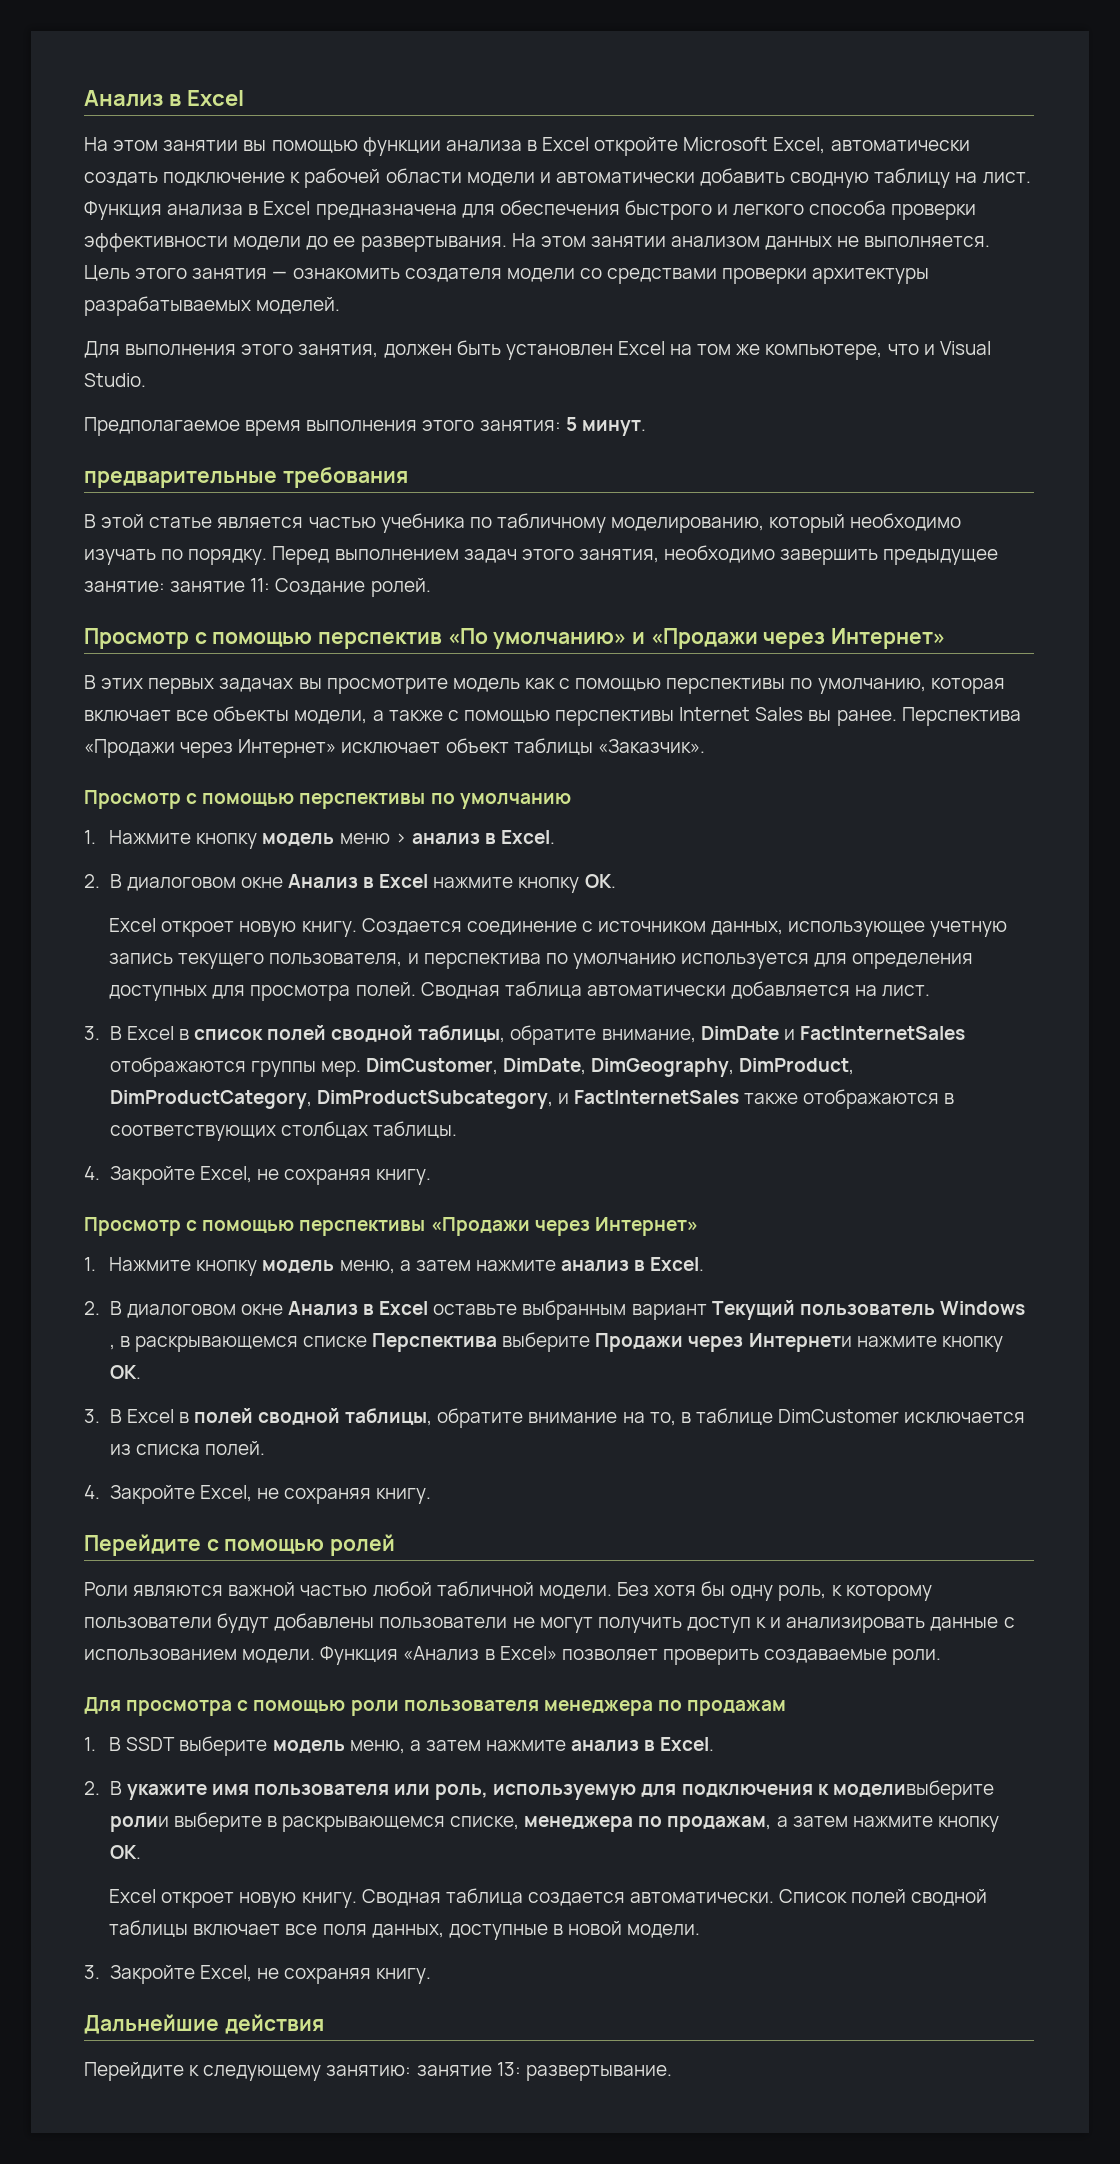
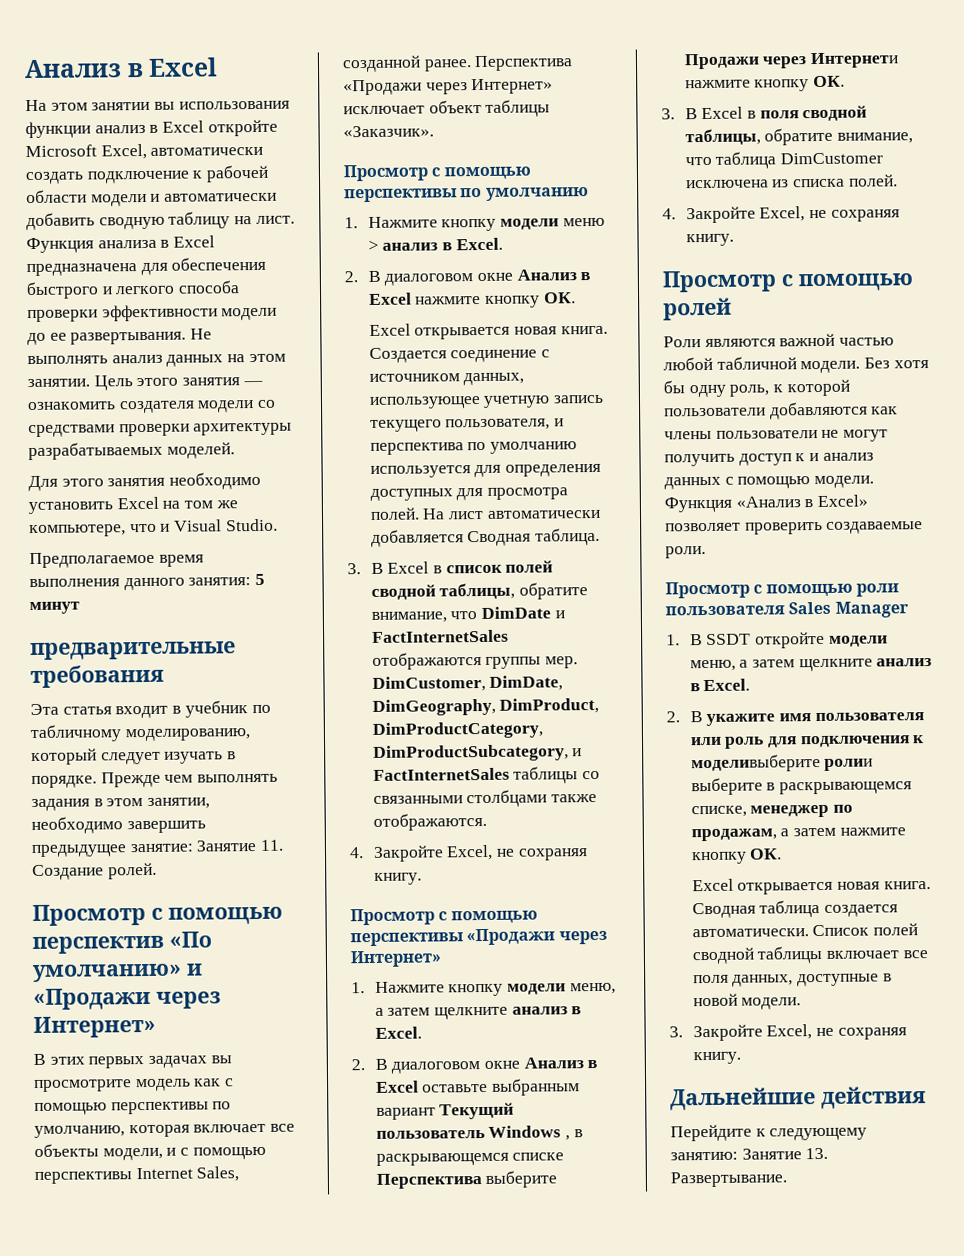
- На этом занятии вы помощью функции анализа в Excel откройте Microsoft Excel, автоматически создать подключение к рабочей области модели и автоматически добавить сводную таблицу на лист.
+ На этом занятии вы использования функции анализ в Excel откройте Microsoft Excel, автоматически создать подключение к рабочей области модели и автоматически добавить сводную таблицу на лист.
- На этом занятии анализом данных не выполняется.
+ Не выполнять анализ данных на этом занятии.
- Для выполнения этого занятия, должен быть установлен Excel на том же компьютере, что и Visual Studio.
+ Для этого занятия необходимо установить Excel на том же компьютере, что и Visual Studio.
- Предполагаемое время выполнения этого занятия: 5 минут.
+ Предполагаемое время выполнения данного занятия: 5 минут
- В этой статье является частью учебника по табличному моделированию, который необходимо изучать по порядку. Перед выполнением задач этого занятия, необходимо завершить предыдущее занятие: занятие 11: Создание ролей.
+ Эта статья входит в учебник по табличному моделированию, который следует изучать в порядке. Прежде чем выполнять задания в этом занятии, необходимо завершить предыдущее занятие: Занятие 11. Создание ролей.
- В этих первых задачах вы просмотрите модель как с помощью перспективы по умолчанию, которая включает все объекты модели, а также с помощью перспективы Internet Sales вы ранее.
+ В этих первых задачах вы просмотрите модель как с помощью перспективы по умолчанию, которая включает все объекты модели, и с помощью перспективы Internet Sales, созданной ранее.
- 1. Нажмите кнопку модель меню > анализ в Excel.
+ 1. Нажмите кнопку модели меню > анализ в Excel.
  2. В диалоговом окне Анализ в Excel нажмите кнопку ОК.
- Excel откроет новую книгу.
+ Excel открывается новая книга.
- Сводная таблица автоматически добавляется на лист.
+ На лист автоматически добавляется Сводная таблица.
- 3. В Excel в список полей сводной таблицы, обратите внимание, DimDate и FactInternetSales отображаются группы мер.
+ 3. В Excel в список полей сводной таблицы, обратите внимание, что DimDate и FactInternetSales отображаются группы мер.
- DimCustomer, DimDate, DimGeography, DimProduct, DimProductCategory, DimProductSubcategory, и FactInternetSales также отображаются в соответствующих столбцах таблицы.
+ DimCustomer, DimDate, DimGeography, DimProduct, DimProductCategory, DimProductSubcategory, и FactInternetSales таблицы со связанными столбцами также отображаются.
- 1. Нажмите кнопку модель меню, а затем нажмите анализ в Excel.
+ 1. Нажмите кнопку модели меню, а затем щелкните анализ в Excel.
- 3. В Excel в полей сводной таблицы, обратите внимание на то, в таблице DimCustomer исключается из списка полей.
+ 3. В Excel в поля сводной таблицы, обратите внимание, что таблица DimCustomer исключена из списка полей.
- Перейдите с помощью ролей
+ Просмотр с помощью ролей
- Без хотя бы одну роль, к которому пользователи будут добавлены пользователи не могут получить доступ к и анализировать данные с использованием модели.
+ Без хотя бы одну роль, к которой пользователи добавляются как члены пользователи не могут получить доступ к и анализ данных с помощью модели.
- Для просмотра с помощью роли пользователя менеджера по продажам
+ Просмотр с помощью роли пользователя Sales Manager
- 1. В SSDT выберите модель меню, а затем нажмите анализ в Excel.
+ 1. В SSDT откройте модели меню, а затем щелкните анализ в Excel.
- 2. В укажите имя пользователя или роль, используемую для подключения к моделивыберите ролии выберите в раскрывающемся списке, менеджера по продажам, а затем нажмите кнопку ОК.
- Excel откроет новую книгу.
+ 2. В укажите имя пользователя или роль для подключения к моделивыберите ролии выберите в раскрывающемся списке, менеджер по продажам, а затем нажмите кнопку ОК.
+ Excel открывается новая книга.
- Перейдите к следующему занятию: занятие 13: развертывание.
+ Перейдите к следующему занятию: Занятие 13. Развертывание.

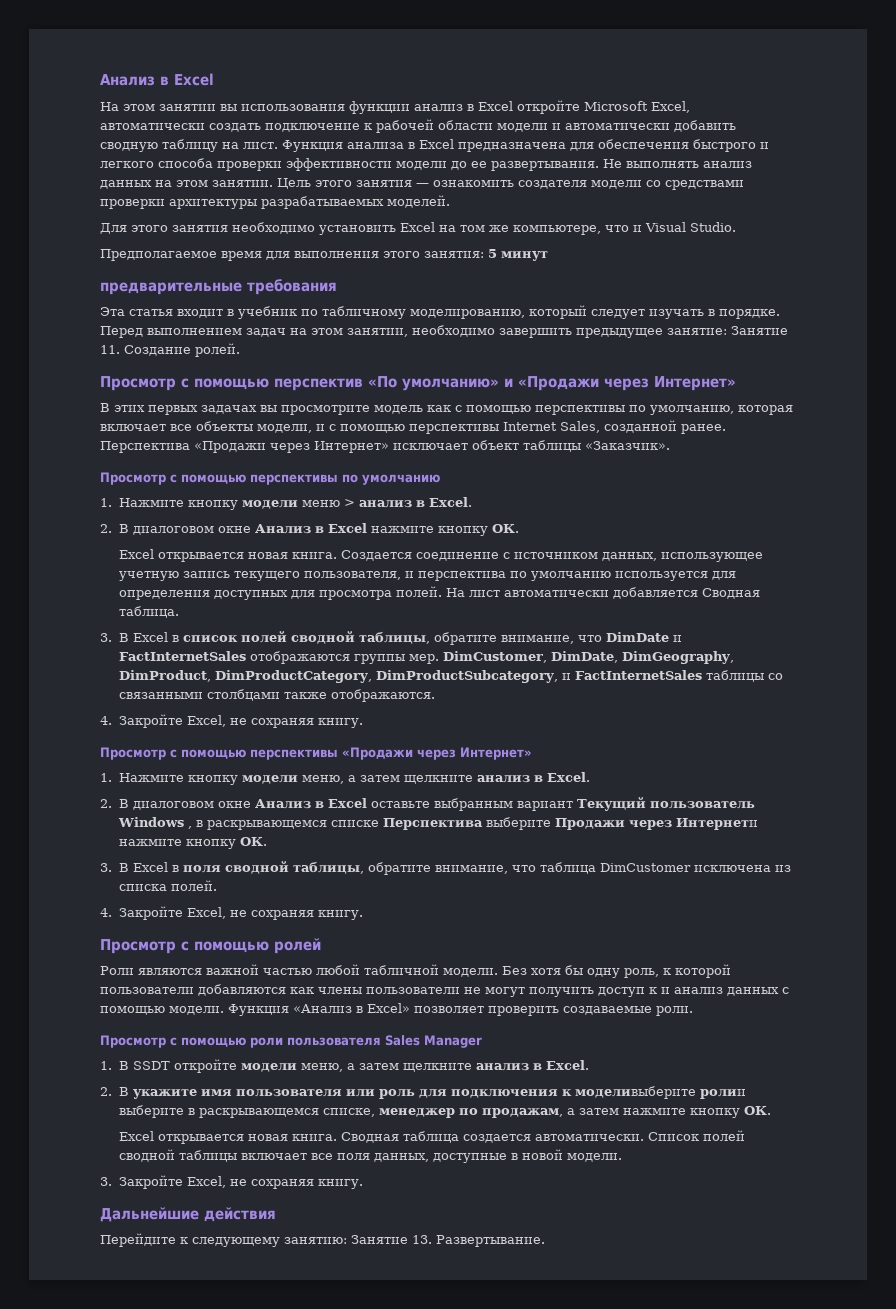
- Предполагаемое время выполнения данного занятия: 5 минут
+ Предполагаемое время для выполнения этого занятия: 5 минут
- Прежде чем выполнять задания в этом занятии, необходимо завершить предыдущее занятие: Занятие 11. Создание ролей.
+ Перед выполнением задач на этом занятии, необходимо завершить предыдущее занятие: Занятие 11. Создание ролей.

